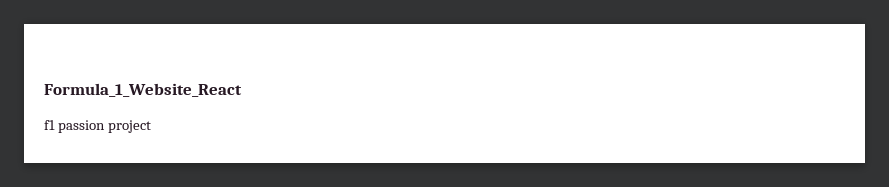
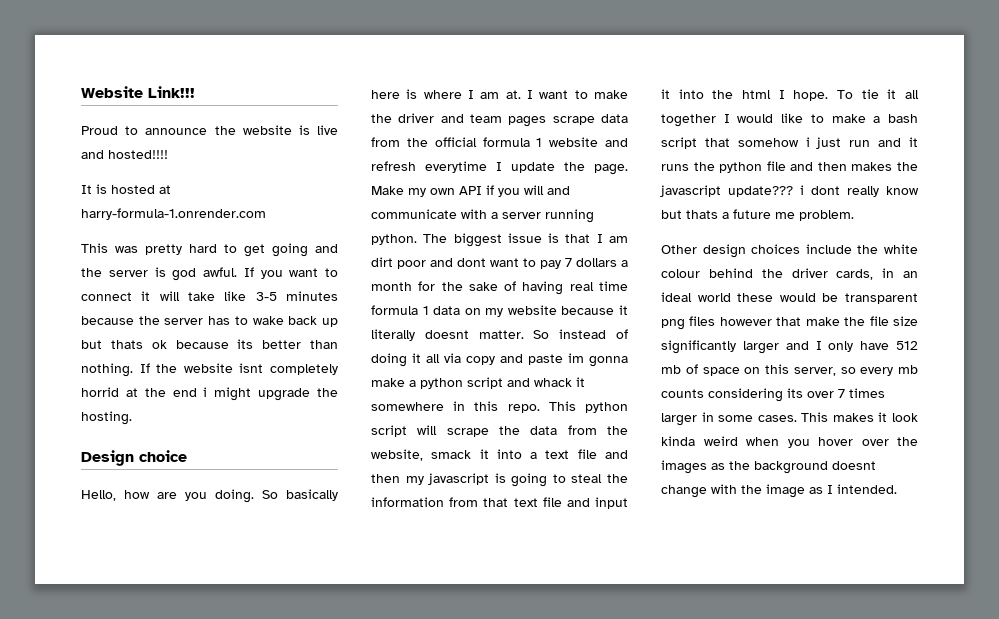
- Formula_1_Website_React
- f1 passion project
+ Website Link!!!
+ Proud to announce the website is live and hosted!!!!
+ It is hosted at harry-formula-1.onrender.com
+ This was pretty hard to get going and the server is god awful. If you want to connect it will take like 3-5 minutes because the server has to wake back up but thats ok because its better than nothing. If the website isnt completely horrid at the end i might upgrade the hosting.
+ Design choice
+ Hello, how are you doing. So basically here is where I am at. I want to make the driver and team pages scrape data from the official formula 1 website and refresh everytime I update the page. Make my own API if you will and communicate with a server running python. The biggest issue is that I am dirt poor and dont want to pay 7 dollars a month for the sake of having real time formula 1 data on my website because it literally doesnt matter. So instead of doing it all via copy and paste im gonna make a python script and whack it somewhere in this repo. This python script will scrape the data from the website, smack it into a text file and then my javascript is going to steal the information from that text file and input it into the html I hope. To tie it all together I would like to make a bash script that somehow i just run and it runs the python file and then makes the javascript update??? i dont really know but thats a future me problem.
+ Other design choices include the white colour behind the driver cards, in an ideal world these would be transparent png files however that make the file size significantly larger and I only have 512 mb of space on this server, so every mb counts considering its over 7 times larger in some cases. This makes it look kinda weird when you hover over the images as the background doesnt change with the image as I intended.

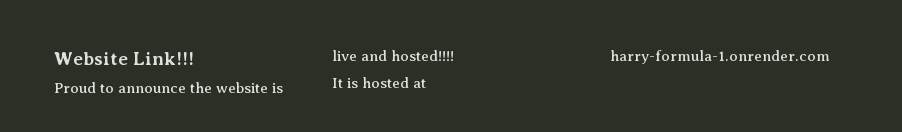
- This was pretty hard to get going and the server is god awful. If you want to connect it will take like 3-5 minutes because the server has to wake back up but thats ok because its better than nothing. If the website isnt completely horrid at the end i might upgrade the hosting.
- Design choice
- Hello, how are you doing. So basically here is where I am at. I want to make the driver and team pages scrape data from the official formula 1 website and refresh everytime I update the page. Make my own API if you will and communicate with a server running python. The biggest issue is that I am dirt poor and dont want to pay 7 dollars a month for the sake of having real time formula 1 data on my website because it literally doesnt matter. So instead of doing it all via copy and paste im gonna make a python script and whack it somewhere in this repo. This python script will scrape the data from the website, smack it into a text file and then my javascript is going to steal the information from that text file and input it into the html I hope. To tie it all together I would like to make a bash script that somehow i just run and it runs the python file and then makes the javascript update??? i dont really know but thats a future me problem.
- Other design choices include the white colour behind the driver cards, in an ideal world these would be transparent png files however that make the file size significantly larger and I only have 512 mb of space on this server, so every mb counts considering its over 7 times larger in some cases. This makes it look kinda weird when you hover over the images as the background doesnt change with the image as I intended.

